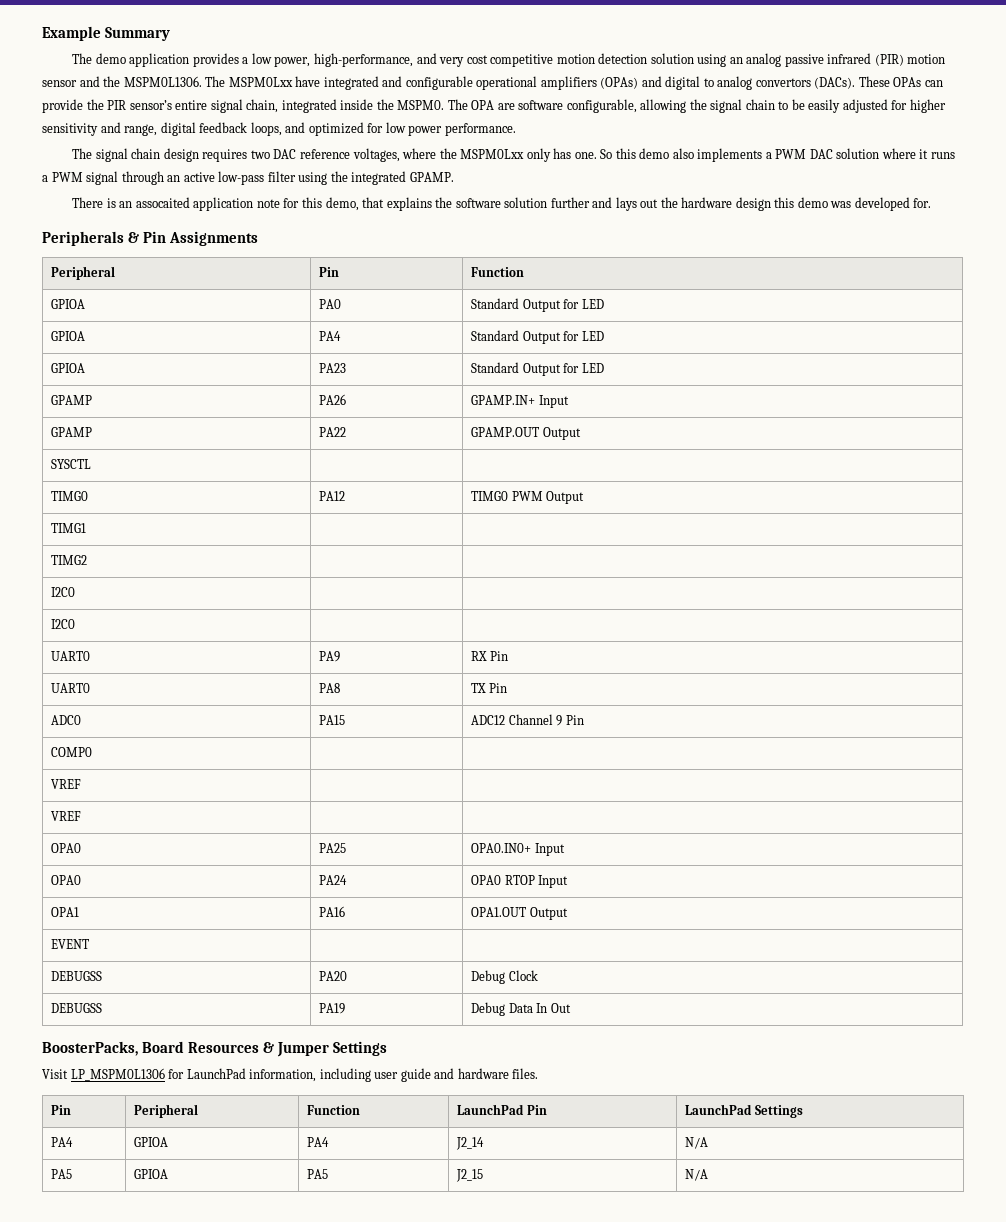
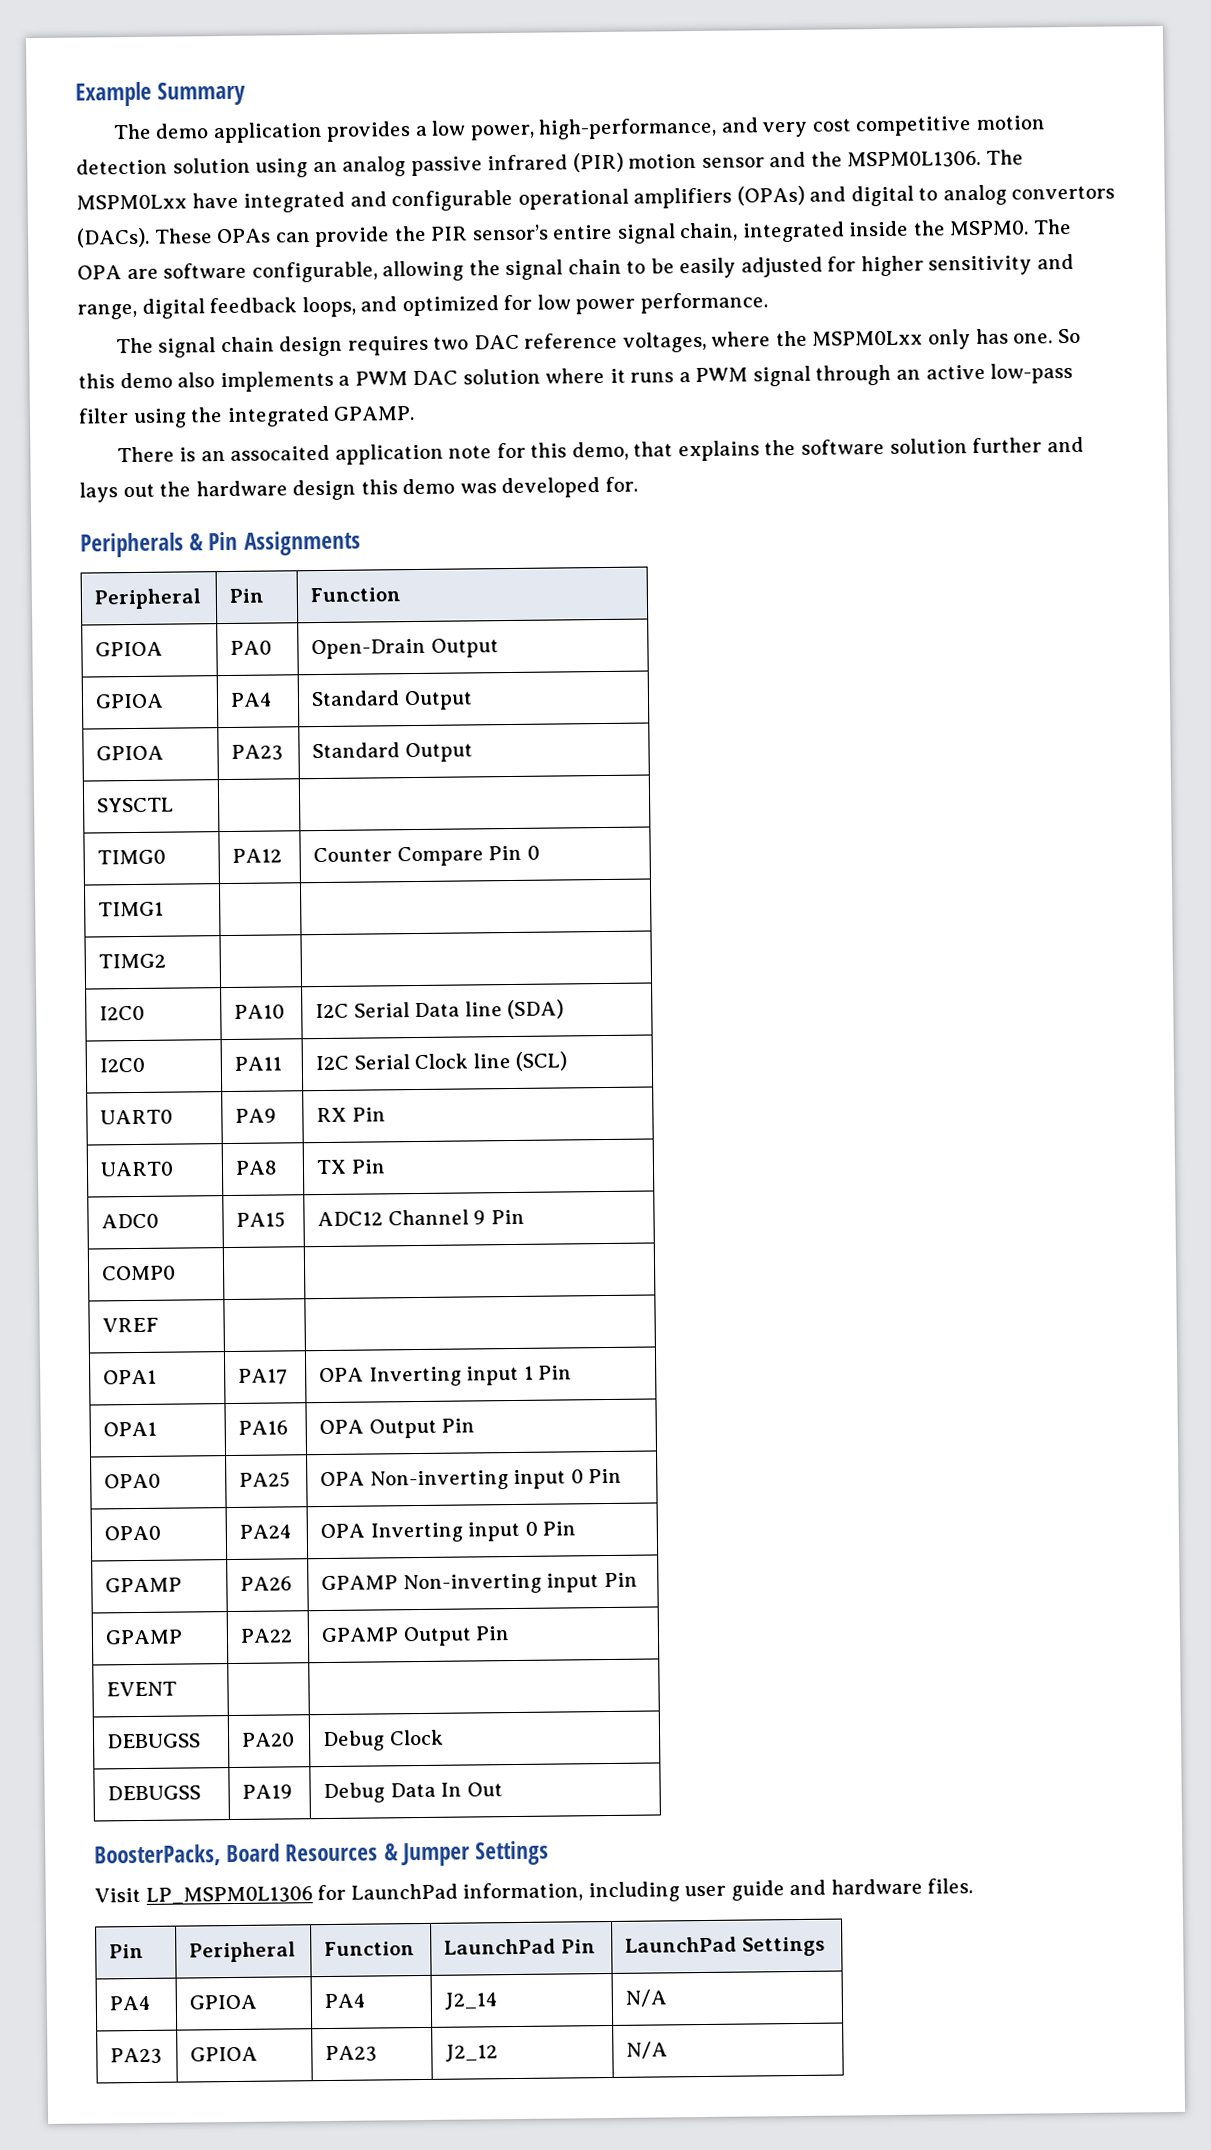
- GPIOA | PA0 | Standard Output for LED
+ GPIOA | PA0 | Open-Drain Output
- GPIOA | PA4 | Standard Output for LED
+ GPIOA | PA4 | Standard Output
- GPIOA | PA23 | Standard Output for LED
- GPAMP | PA26 | GPAMP.IN+ Input
- GPAMP | PA22 | GPAMP.OUT Output
+ GPIOA | PA23 | Standard Output
- TIMG0 | PA12 | TIMG0 PWM Output
+ TIMG0 | PA12 | Counter Compare Pin 0
  TIMG2 | |
- I2C0 | |
- I2C0 | |
+ I2C0 | PA10 | I2C Serial Data line (SDA)
+ I2C0 | PA11 | I2C Serial Clock line (SCL)
  COMP0 | |
  VREF | |
- VREF | |
- OPA0 | PA25 | OPA0.IN0+ Input
- OPA0 | PA24 | OPA0 RTOP Input
- OPA1 | PA16 | OPA1.OUT Output
+ OPA1 | PA17 | OPA Inverting input 1 Pin
+ OPA1 | PA16 | OPA Output Pin
+ OPA0 | PA25 | OPA Non-inverting input 0 Pin
+ OPA0 | PA24 | OPA Inverting input 0 Pin
+ GPAMP | PA26 | GPAMP Non-inverting input Pin
+ GPAMP | PA22 | GPAMP Output Pin
- PA5 | GPIOA | PA5 | J2_15 | N/A
+ PA23 | GPIOA | PA23 | J2_12 | N/A

